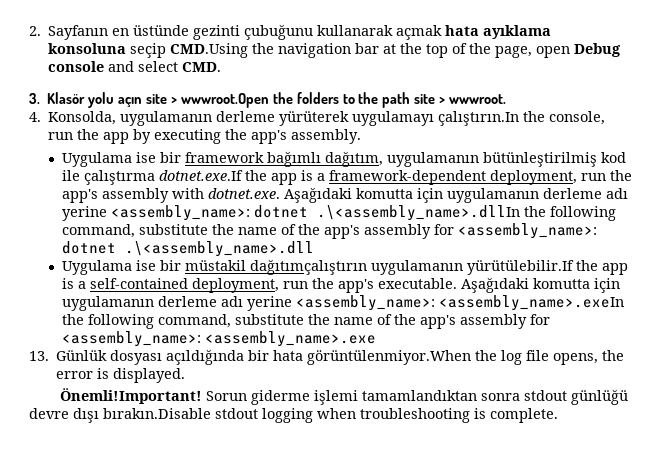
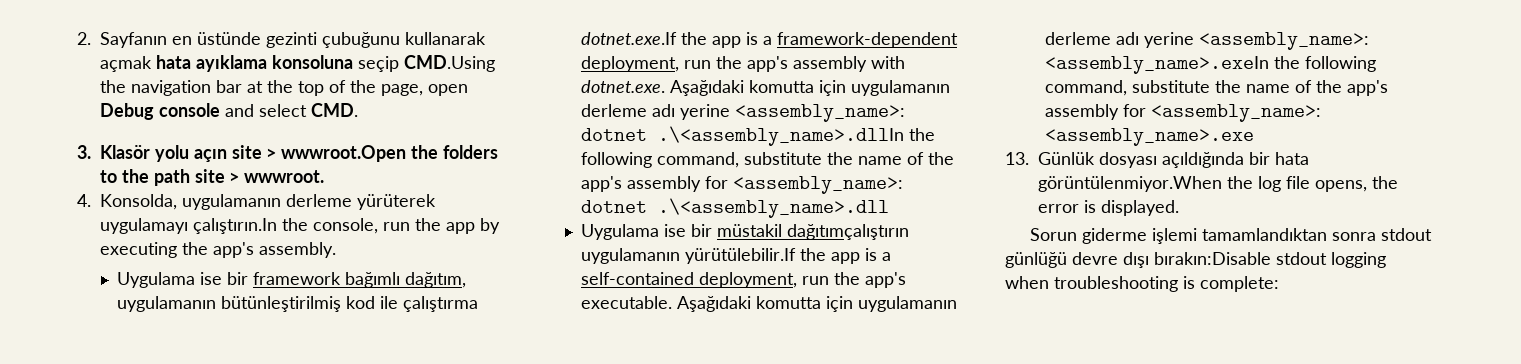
- Önemli!Important! Sorun giderme işlemi tamamlandıktan sonra stdout günlüğü devre dışı bırakın.Disable stdout logging when troubleshooting is complete.
+ Sorun giderme işlemi tamamlandıktan sonra stdout günlüğü devre dışı bırakın:Disable stdout logging when troubleshooting is complete:

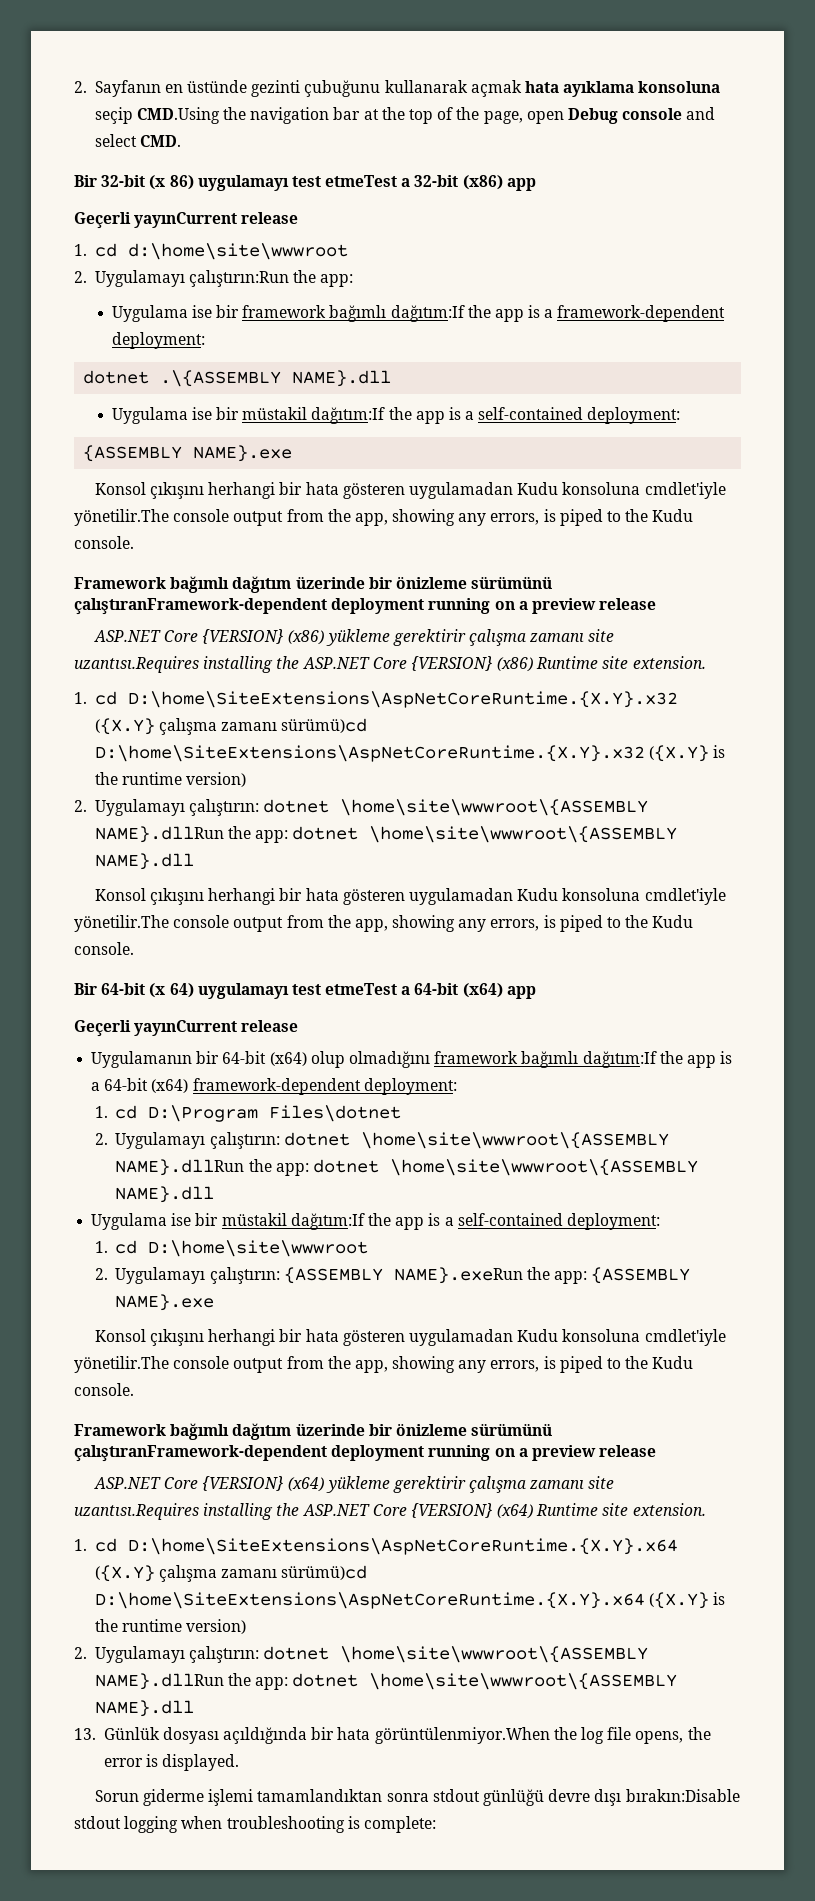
- 3. Klasör yolu açın site > wwwroot.Open the folders to the path site > wwwroot.
- 4. Konsolda, uygulamanın derleme yürüterek uygulamayı çalıştırın.In the console, run the app by executing the app's assembly.
+ Bir 32-bit (x 86) uygulamayı test etmeTest a 32-bit (x86) app
+ Geçerli yayınCurrent release
+ 1. cd d:\home\site\wwwroot
+ 2. Uygulamayı çalıştırın:Run the app:
- Uygulama ise bir framework bağımlı dağıtım, uygulamanın bütünleştirilmiş kod ile çalıştırma dotnet.exe.If the app is a framework-dependent deployment, run the app's assembly with dotnet.exe. Aşağıdaki komutta için uygulamanın derleme adı yerine <assembly_name>: dotnet .\<assembly_name>.dllIn the following command, substitute the name of the app's assembly for <assembly_name>: dotnet .\<assembly_name>.dll
- Uygulama ise bir müstakil dağıtımçalıştırın uygulamanın yürütülebilir.If the app is a self-contained deployment, run the app's executable. Aşağıdaki komutta için uygulamanın derleme adı yerine <assembly_name>: <assembly_name>.exeIn the following command, substitute the name of the app's assembly for <assembly_name>: <assembly_name>.exe
+ Uygulama ise bir framework bağımlı dağıtım:If the app is a framework-dependent deployment:
+ dotnet .\{ASSEMBLY NAME}.dll
+ Uygulama ise bir müstakil dağıtım:If the app is a self-contained deployment:
+ {ASSEMBLY NAME}.exe
+ Konsol çıkışını herhangi bir hata gösteren uygulamadan Kudu konsoluna cmdlet'iyle yönetilir.The console output from the app, showing any errors, is piped to the Kudu console.
+ Framework bağımlı dağıtım üzerinde bir önizleme sürümünü çalıştıranFramework-dependent deployment running on a preview release
+ ASP.NET Core {VERSION} (x86) yükleme gerektirir çalışma zamanı site uzantısı.Requires installing the ASP.NET Core {VERSION} (x86) Runtime site extension.
+ 1. cd D:\home\SiteExtensions\AspNetCoreRuntime.{X.Y}.x32 ({X.Y} çalışma zamanı sürümü)cd D:\home\SiteExtensions\AspNetCoreRuntime.{X.Y}.x32 ({X.Y} is the runtime version)
+ 2. Uygulamayı çalıştırın: dotnet \home\site\wwwroot\{ASSEMBLY NAME}.dllRun the app: dotnet \home\site\wwwroot\{ASSEMBLY NAME}.dll
+ Konsol çıkışını herhangi bir hata gösteren uygulamadan Kudu konsoluna cmdlet'iyle yönetilir.The console output from the app, showing any errors, is piped to the Kudu console.
+ Bir 64-bit (x 64) uygulamayı test etmeTest a 64-bit (x64) app
+ Geçerli yayınCurrent release
+ Uygulamanın bir 64-bit (x64) olup olmadığını framework bağımlı dağıtım:If the app is a 64-bit (x64) framework-dependent deployment:
+ 1. cd D:\Program Files\dotnet
+ 2. Uygulamayı çalıştırın: dotnet \home\site\wwwroot\{ASSEMBLY NAME}.dllRun the app: dotnet \home\site\wwwroot\{ASSEMBLY NAME}.dll
+ Uygulama ise bir müstakil dağıtım:If the app is a self-contained deployment:
+ 1. cd D:\home\site\wwwroot
+ 2. Uygulamayı çalıştırın: {ASSEMBLY NAME}.exeRun the app: {ASSEMBLY NAME}.exe
+ Konsol çıkışını herhangi bir hata gösteren uygulamadan Kudu konsoluna cmdlet'iyle yönetilir.The console output from the app, showing any errors, is piped to the Kudu console.
+ Framework bağımlı dağıtım üzerinde bir önizleme sürümünü çalıştıranFramework-dependent deployment running on a preview release
+ ASP.NET Core {VERSION} (x64) yükleme gerektirir çalışma zamanı site uzantısı.Requires installing the ASP.NET Core {VERSION} (x64) Runtime site extension.
+ 1. cd D:\home\SiteExtensions\AspNetCoreRuntime.{X.Y}.x64 ({X.Y} çalışma zamanı sürümü)cd D:\home\SiteExtensions\AspNetCoreRuntime.{X.Y}.x64 ({X.Y} is the runtime version)
+ 2. Uygulamayı çalıştırın: dotnet \home\site\wwwroot\{ASSEMBLY NAME}.dllRun the app: dotnet \home\site\wwwroot\{ASSEMBLY NAME}.dll

